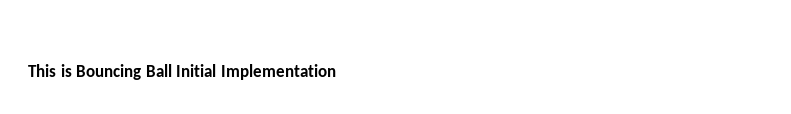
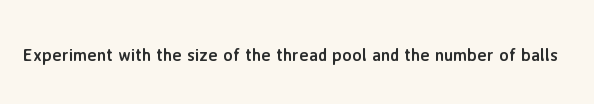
- This is Bouncing Ball Initial Implementation
+ Experiment with the size of the thread pool and the number of balls

